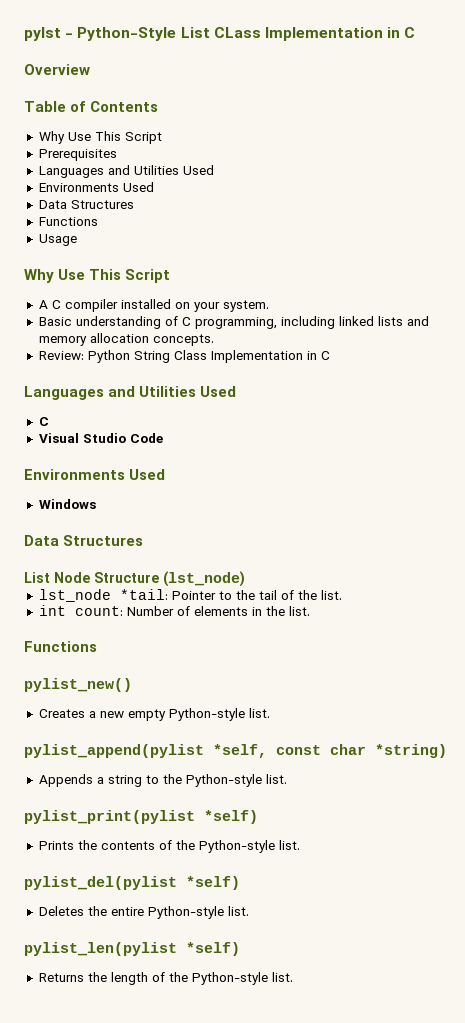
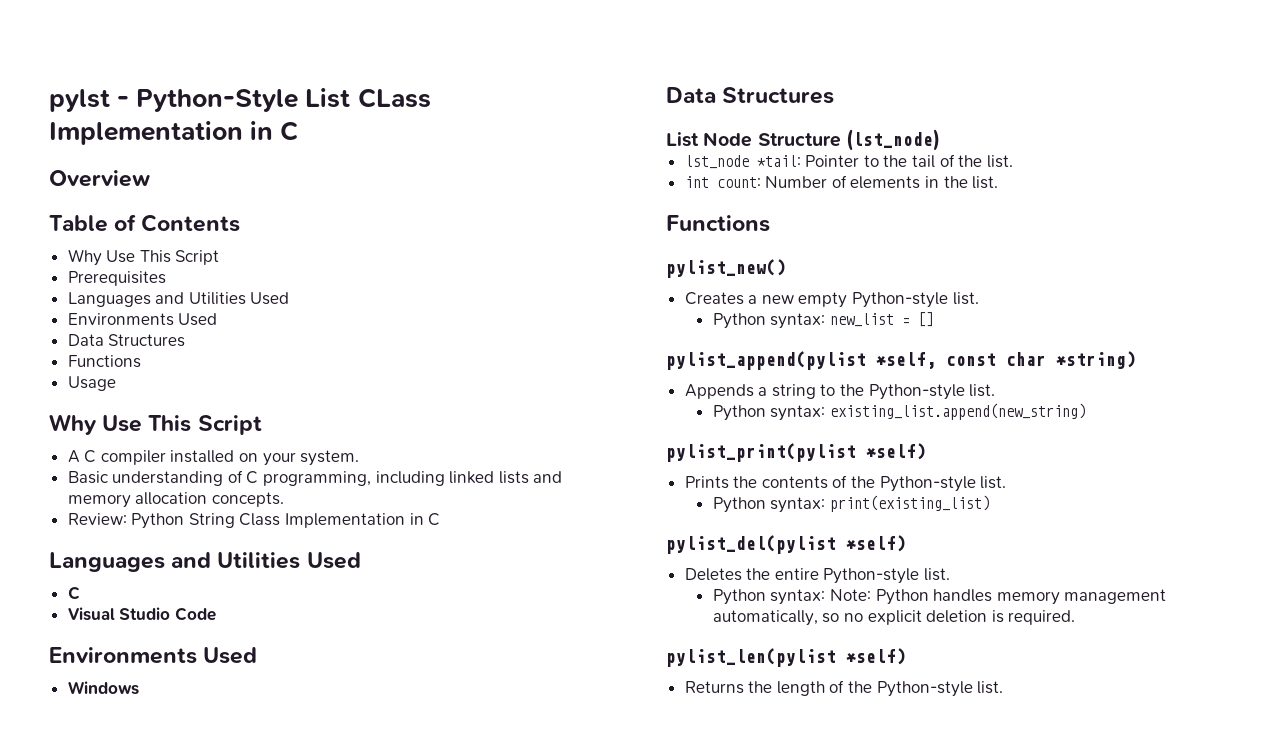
+ Python syntax: new_list = []
+ Python syntax: existing_list.append(new_string)
+ Python syntax: print(existing_list)
+ Python syntax: Note: Python handles memory management automatically, so no explicit deletion is required.

